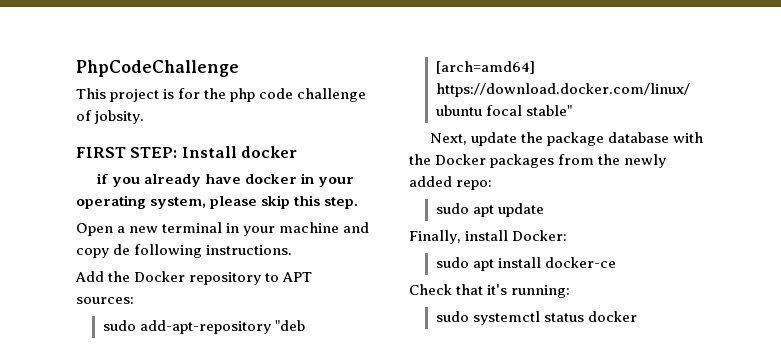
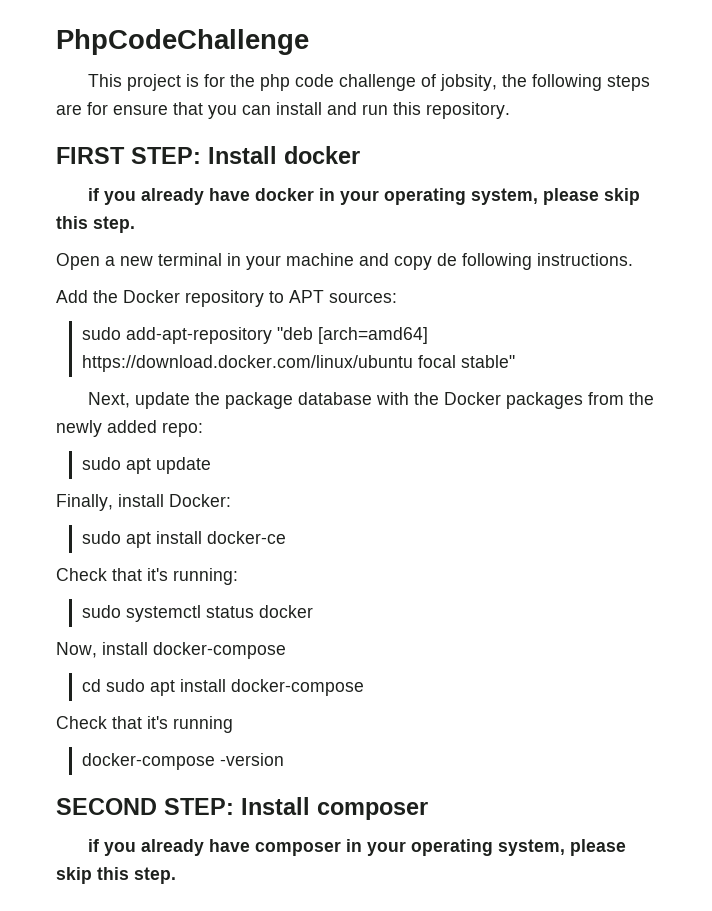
- This project is for the php code challenge of jobsity.
+ This project is for the php code challenge of jobsity, the following steps are for ensure that you can install and run this repository.
+ Now, install docker-compose
+ cd sudo apt install docker-compose
+ Check that it's running
+ docker-compose -version
+ SECOND STEP: Install composer
+ if you already have composer in your operating system, please skip this step.

